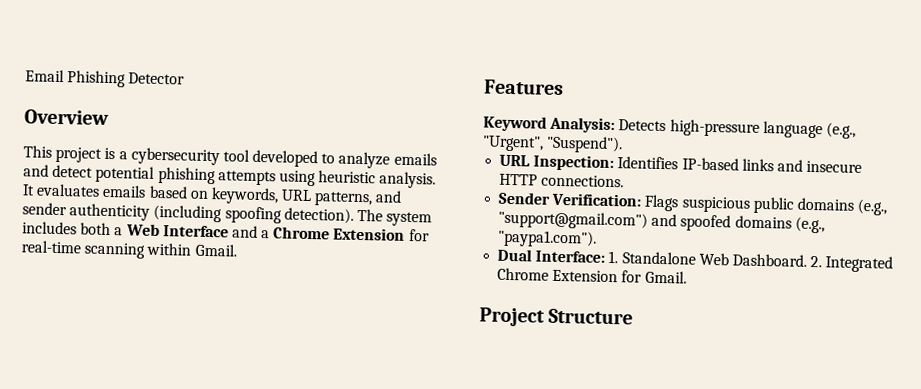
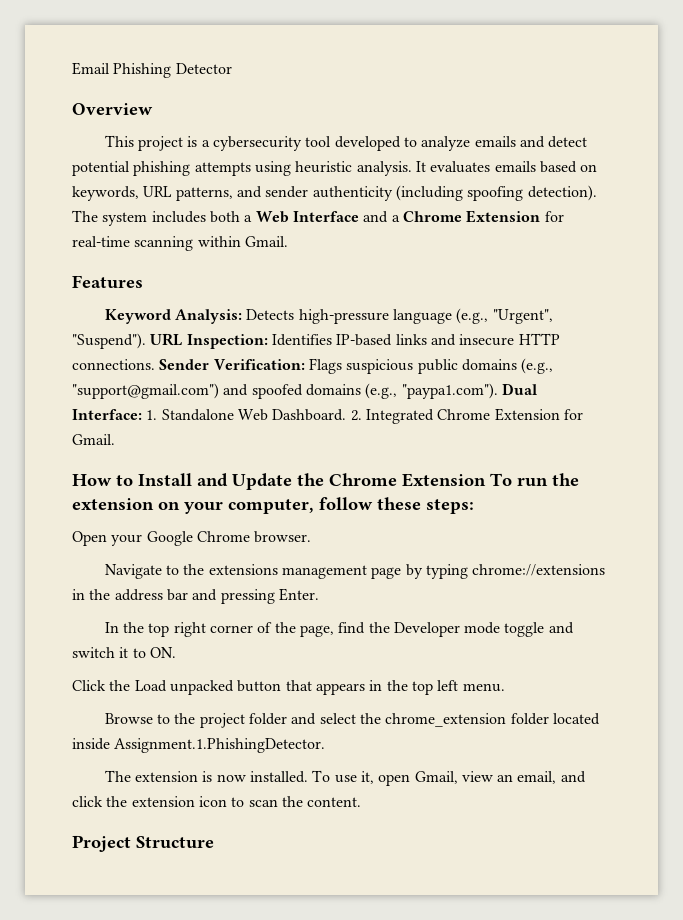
- Keyword Analysis: Detects high-pressure language (e.g., "Urgent", "Suspend").
- URL Inspection: Identifies IP-based links and insecure HTTP connections.
- Sender Verification: Flags suspicious public domains (e.g., "support@gmail.com") and spoofed domains (e.g., "paypa1.com").
- Dual Interface: 1. Standalone Web Dashboard.
+ Keyword Analysis: Detects high-pressure language (e.g., "Urgent", "Suspend"). URL Inspection: Identifies IP-based links and insecure HTTP connections. Sender Verification: Flags suspicious public domains (e.g., "support@gmail.com") and spoofed domains (e.g., "paypa1.com"). Dual Interface: 1. Standalone Web Dashboard.
+ How to Install and Update the Chrome Extension To run the extension on your computer, follow these steps:
+ Open your Google Chrome browser.
+ Navigate to the extensions management page by typing chrome://extensions in the address bar and pressing Enter.
+ In the top right corner of the page, find the Developer mode toggle and switch it to ON.
+ Click the Load unpacked button that appears in the top left menu.
+ Browse to the project folder and select the chrome_extension folder located inside Assignment.1.PhishingDetector.
+ The extension is now installed. To use it, open Gmail, view an email, and click the extension icon to scan the content.

